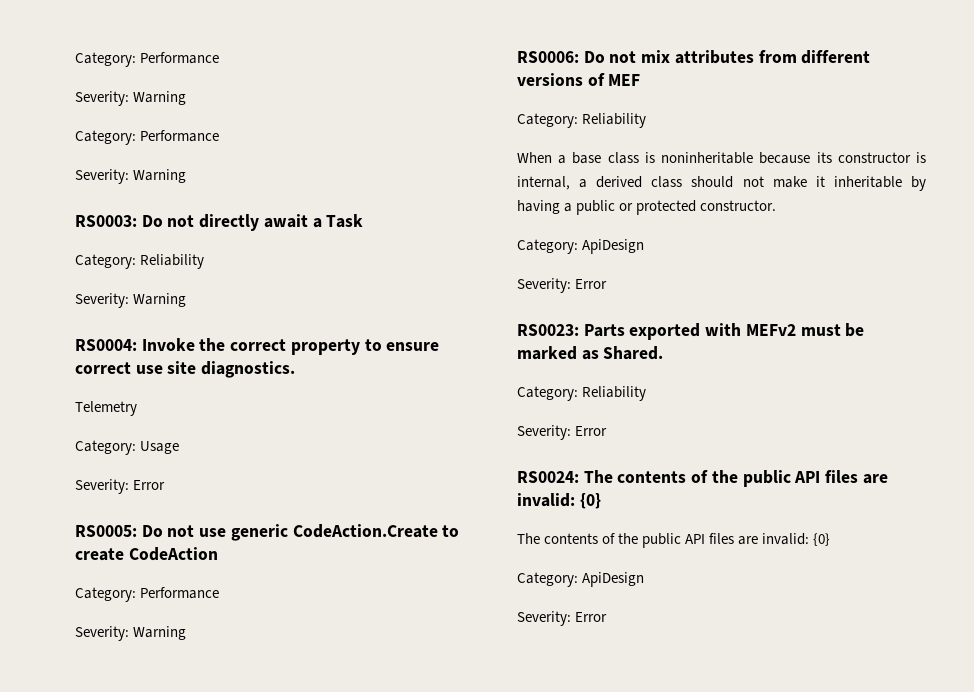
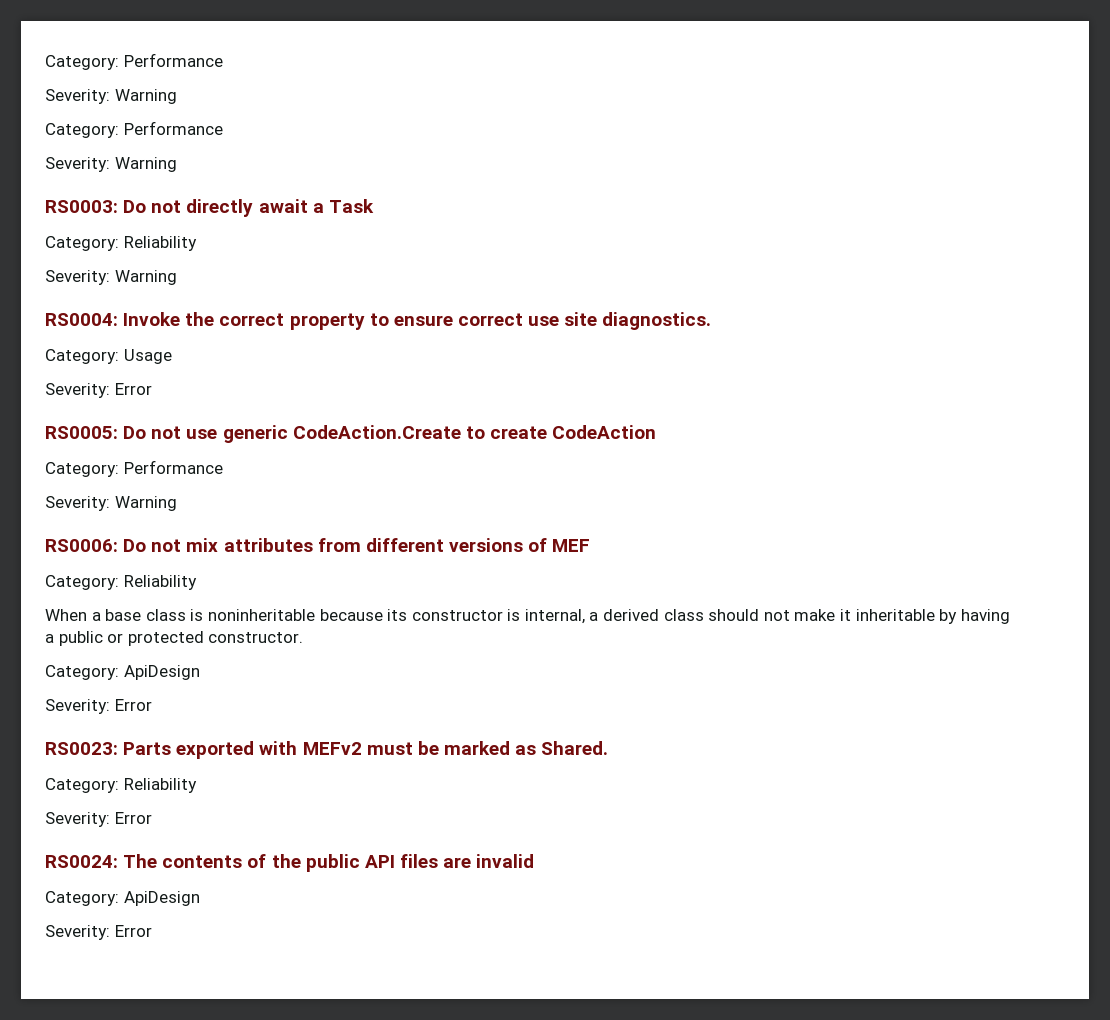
- Telemetry
- RS0024: The contents of the public API files are invalid: {0}
- The contents of the public API files are invalid: {0}
+ RS0024: The contents of the public API files are invalid

